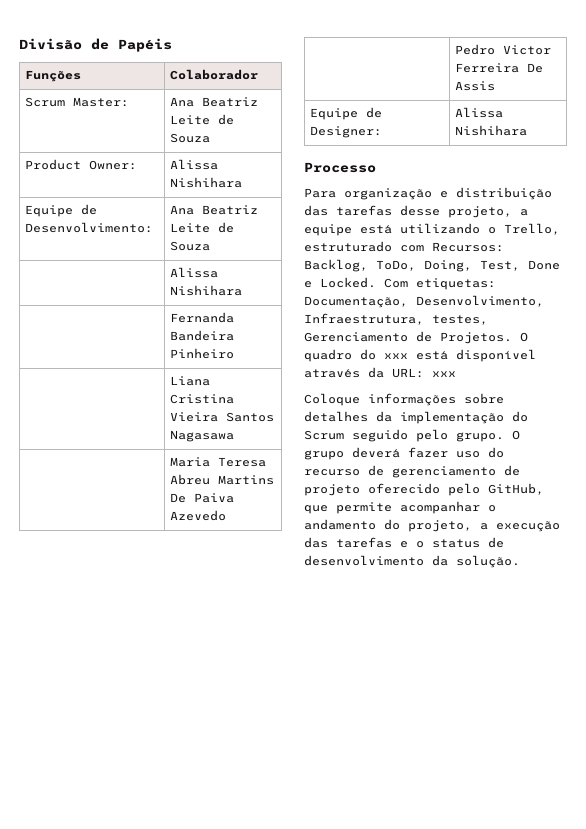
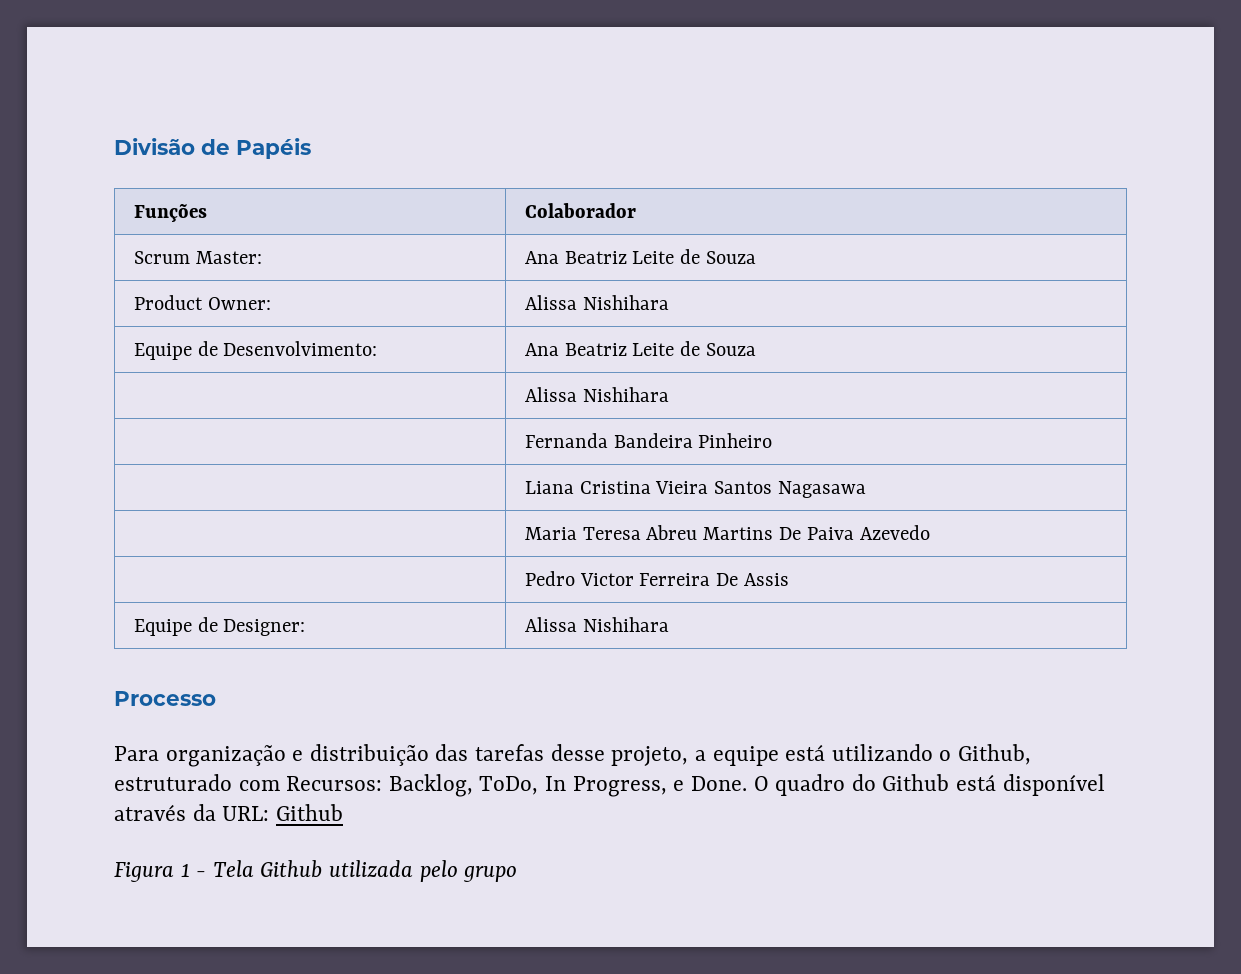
- Para organização e distribuição das tarefas desse projeto, a equipe está utilizando o Trello, estruturado com Recursos: Backlog, ToDo, Doing, Test, Done e Locked. Com etiquetas: Documentação, Desenvolvimento, Infraestrutura, testes, Gerenciamento de Projetos.
+ Para organização e distribuição das tarefas desse projeto, a equipe está utilizando o Github, estruturado com Recursos: Backlog, ToDo, In Progress, e Done.
- O quadro do xxx está disponível através da URL: xxx
- Coloque informações sobre detalhes da implementação do Scrum seguido pelo grupo. O grupo deverá fazer uso do recurso de gerenciamento de projeto oferecido pelo GitHub, que permite acompanhar o andamento do projeto, a execução das tarefas e o status de desenvolvimento da solução.
+ O quadro do Github está disponível através da URL: Github
+ Figura 1 - Tela Github utilizada pelo grupo

